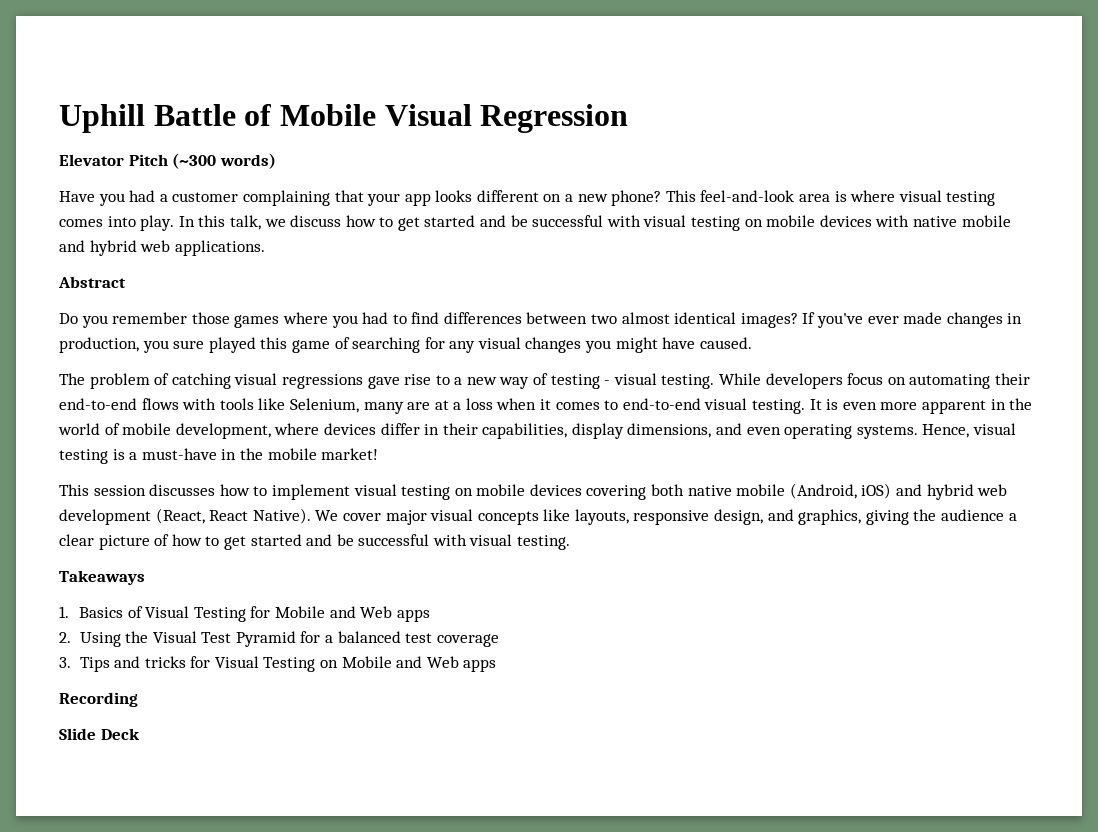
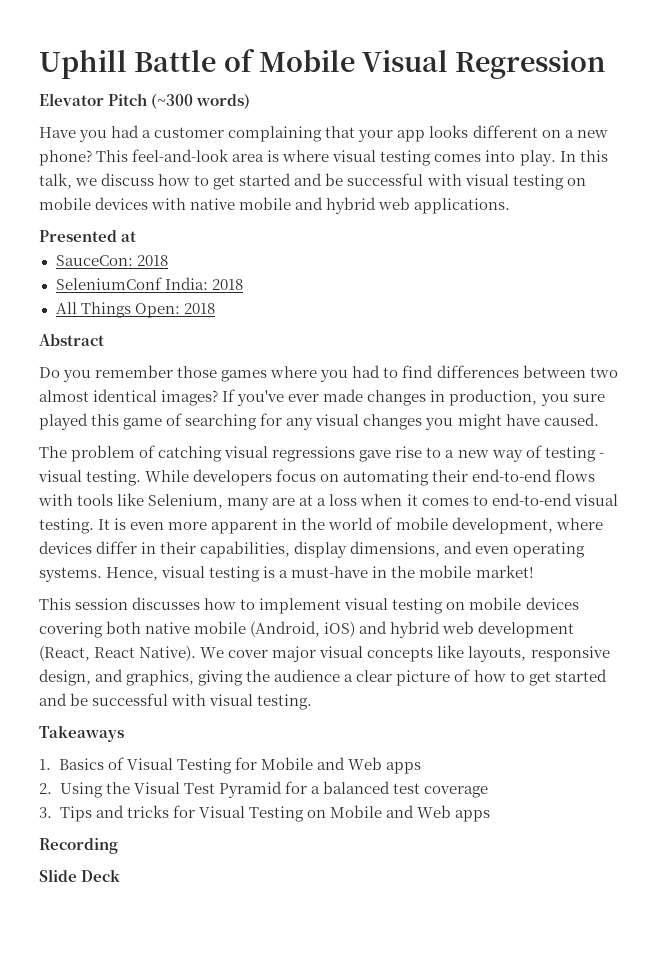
+ Presented at
+ SauceCon: 2018
+ SeleniumConf India: 2018
+ All Things Open: 2018

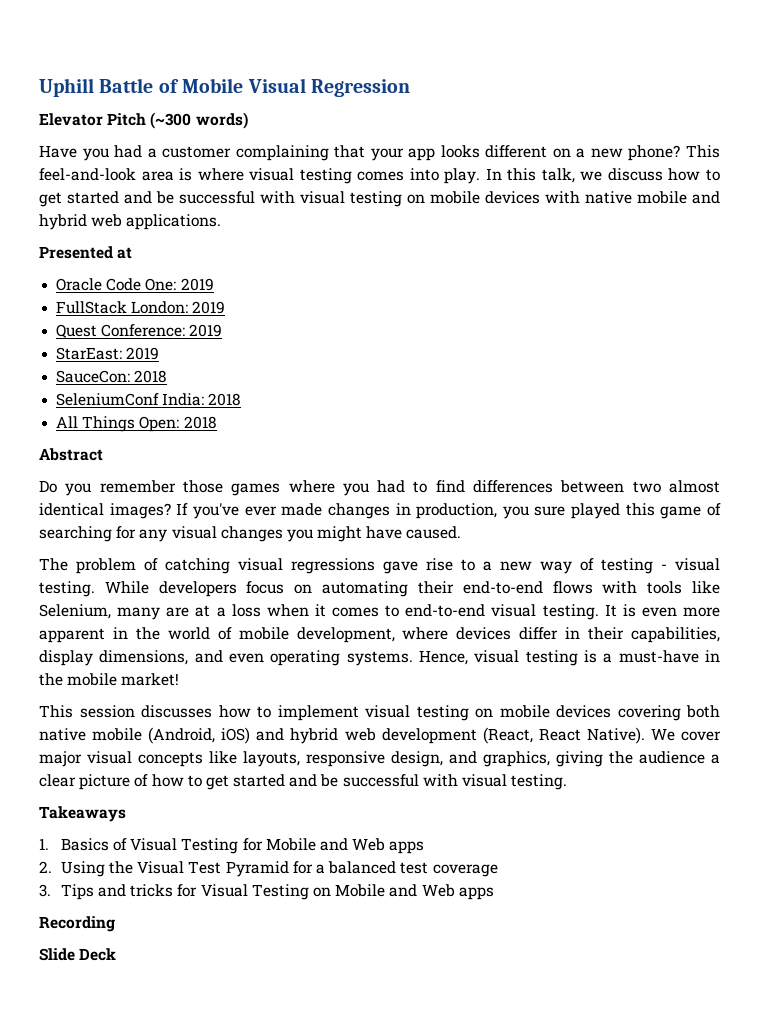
+ Oracle Code One: 2019
+ FullStack London: 2019
+ Quest Conference: 2019
+ StarEast: 2019

